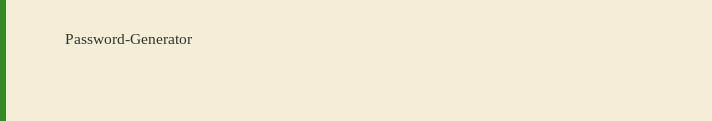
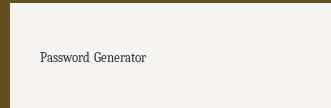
- Password-Generator
+ Password Generator

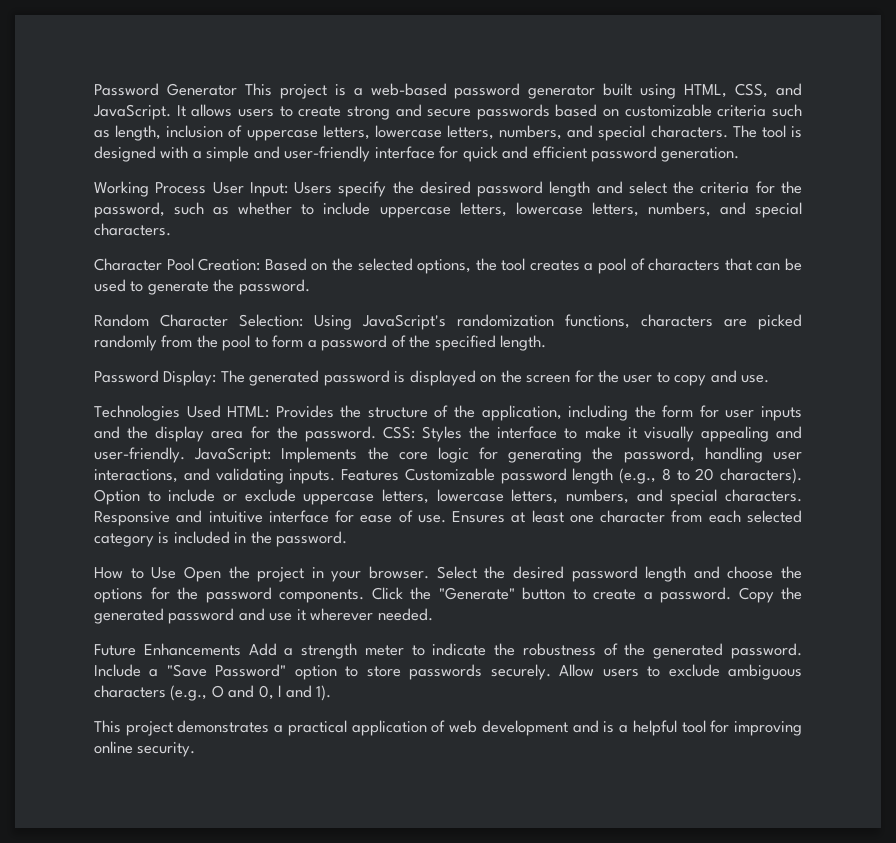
- Password Generator
+ Password Generator This project is a web-based password generator built using HTML, CSS, and JavaScript. It allows users to create strong and secure passwords based on customizable criteria such as length, inclusion of uppercase letters, lowercase letters, numbers, and special characters. The tool is designed with a simple and user-friendly interface for quick and efficient password generation.
+ Working Process User Input: Users specify the desired password length and select the criteria for the password, such as whether to include uppercase letters, lowercase letters, numbers, and special characters.
+ Character Pool Creation: Based on the selected options, the tool creates a pool of characters that can be used to generate the password.
+ Random Character Selection: Using JavaScript's randomization functions, characters are picked randomly from the pool to form a password of the specified length.
+ Password Display: The generated password is displayed on the screen for the user to copy and use.
+ Technologies Used HTML: Provides the structure of the application, including the form for user inputs and the display area for the password. CSS: Styles the interface to make it visually appealing and user-friendly. JavaScript: Implements the core logic for generating the password, handling user interactions, and validating inputs. Features Customizable password length (e.g., 8 to 20 characters). Option to include or exclude uppercase letters, lowercase letters, numbers, and special characters. Responsive and intuitive interface for ease of use. Ensures at least one character from each selected category is included in the password.
+ How to Use Open the project in your browser. Select the desired password length and choose the options for the password components. Click the "Generate" button to create a password. Copy the generated password and use it wherever needed.
+ Future Enhancements Add a strength meter to indicate the robustness of the generated password. Include a "Save Password" option to store passwords securely. Allow users to exclude ambiguous characters (e.g., O and 0, l and 1).
+ This project demonstrates a practical application of web development and is a helpful tool for improving online security.

